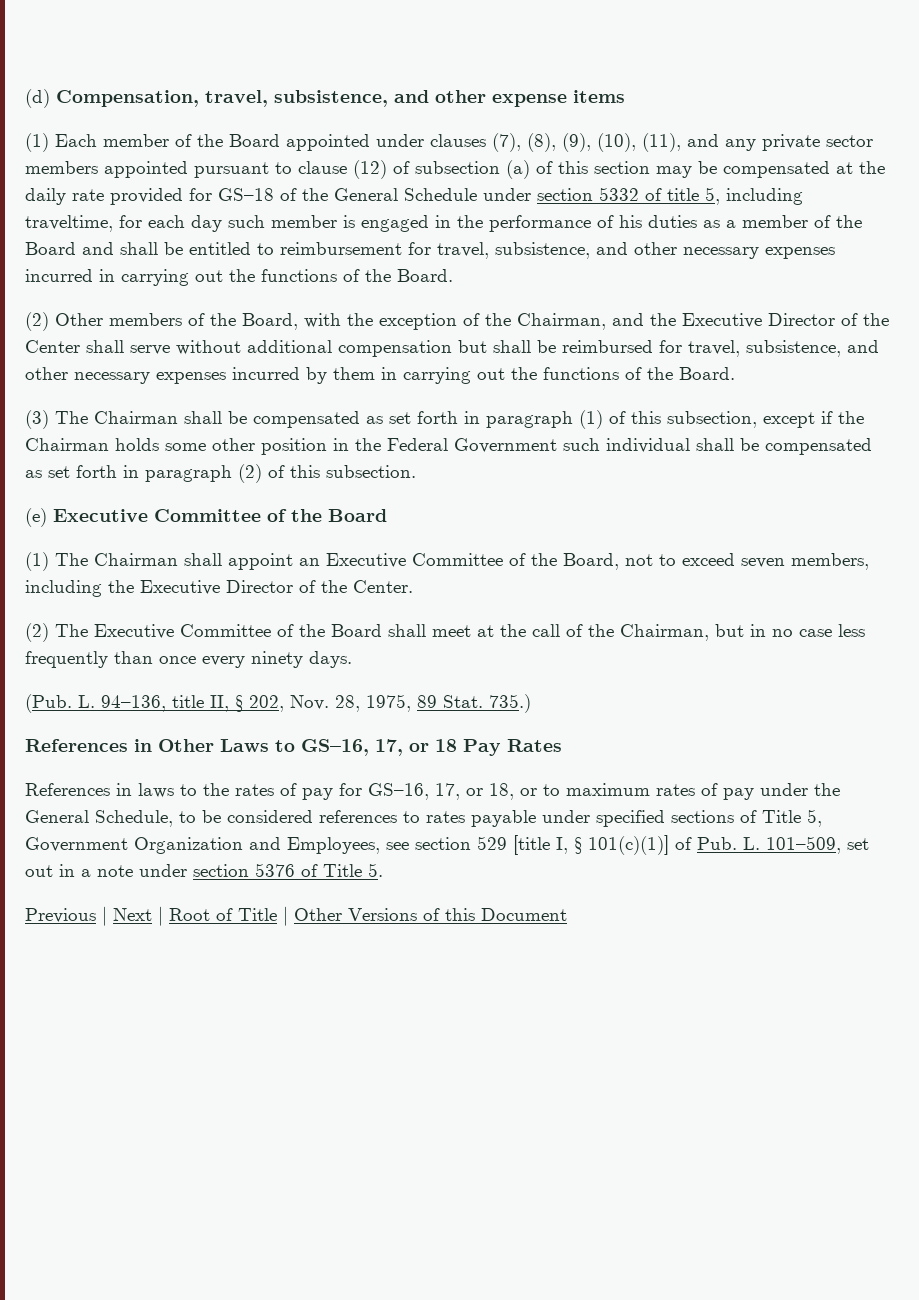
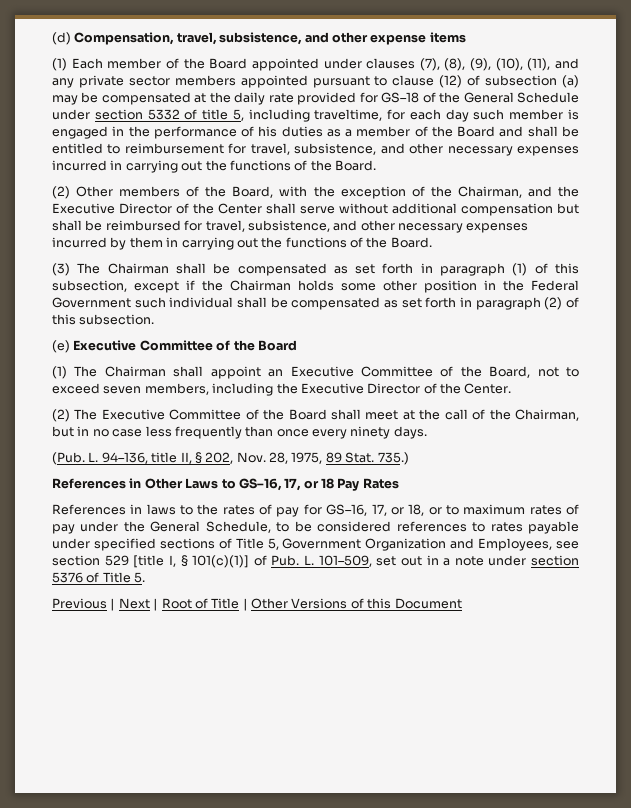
- (1) Each member of the Board appointed under clauses (7), (8), (9), (10), (11), and any private sector members appointed pursuant to clause (12) of subsection (a) of this section may be compensated at the daily rate provided for GS–18 of the General Schedule under section 5332 of title 5, including traveltime, for each day such member is engaged in the performance of his duties as a member of the Board and shall be entitled to reimbursement for travel, subsistence, and other necessary expenses incurred in carrying out the functions of the Board.
+ (1) Each member of the Board appointed under clauses (7), (8), (9), (10), (11), and any private sector members appointed pursuant to clause (12) of subsection (a) may be compensated at the daily rate provided for GS–18 of the General Schedule under section 5332 of title 5, including traveltime, for each day such member is engaged in the performance of his duties as a member of the Board and shall be entitled to reimbursement for travel, subsistence, and other necessary expenses incurred in carrying out the functions of the Board.

